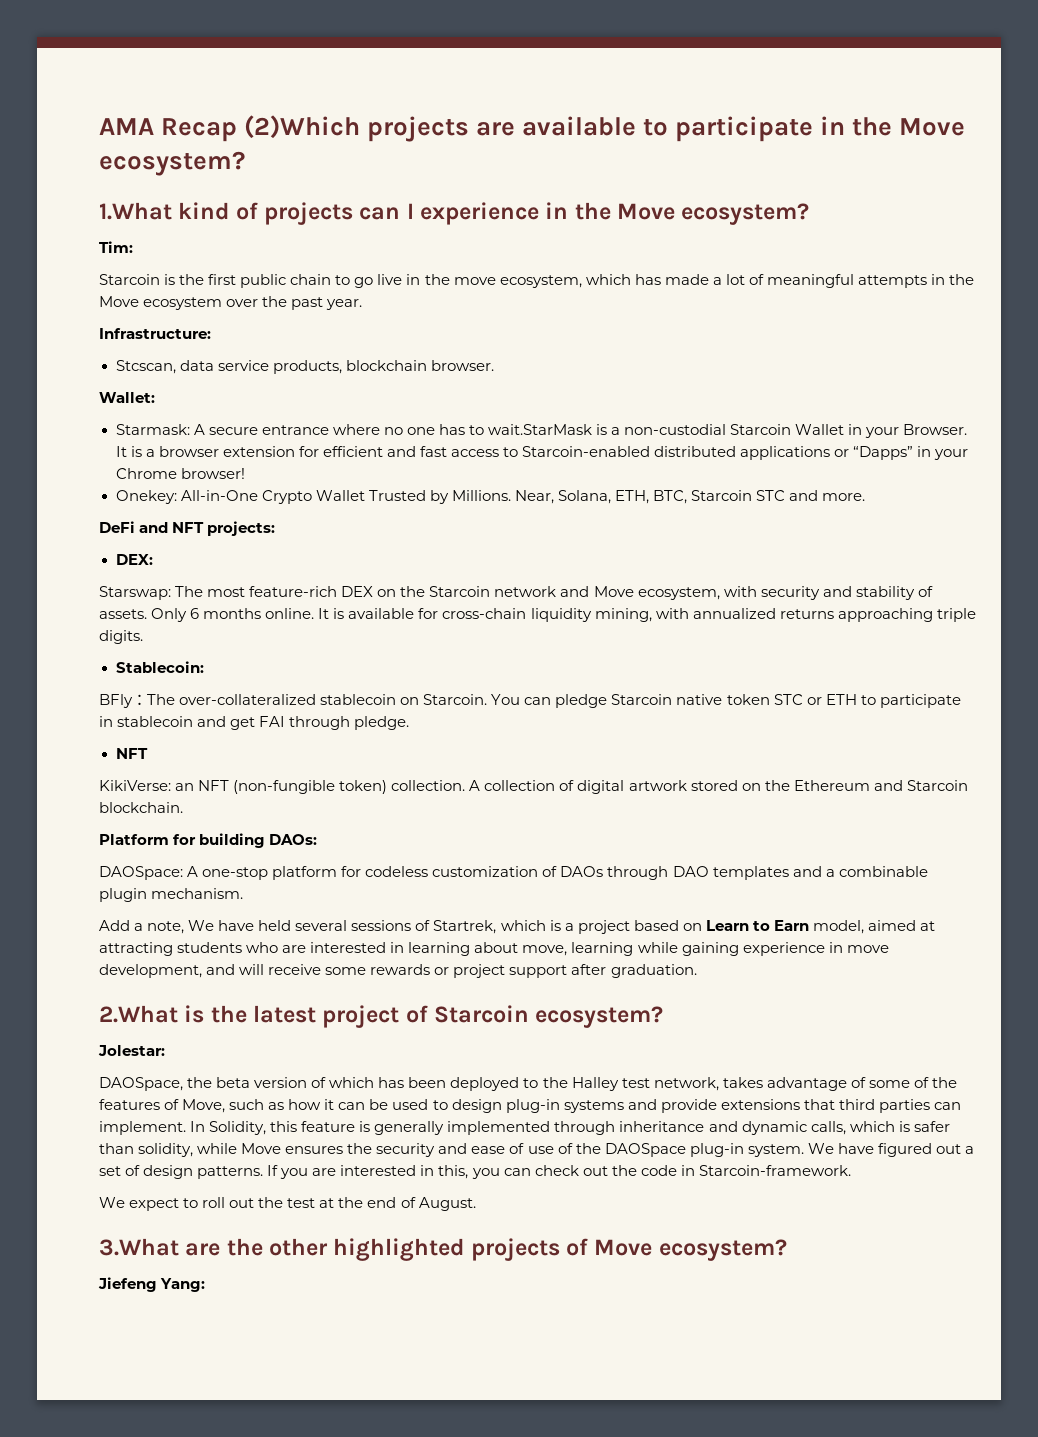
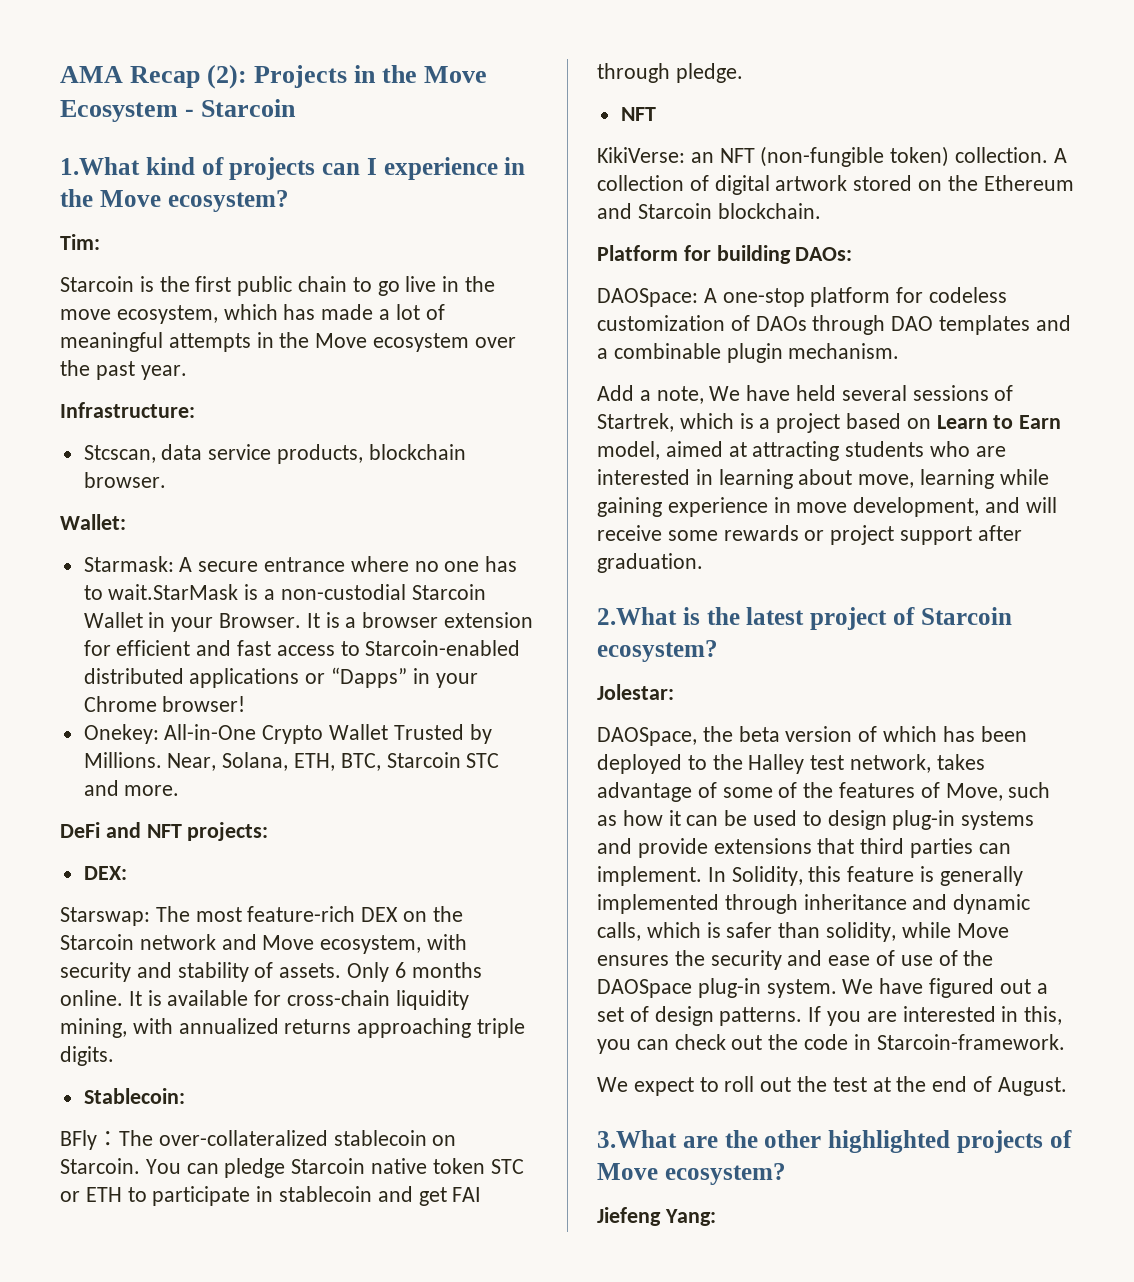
- AMA Recap (2)Which projects are available to participate in the Move ecosystem?
+ AMA Recap (2): Projects in the Move Ecosystem - Starcoin

